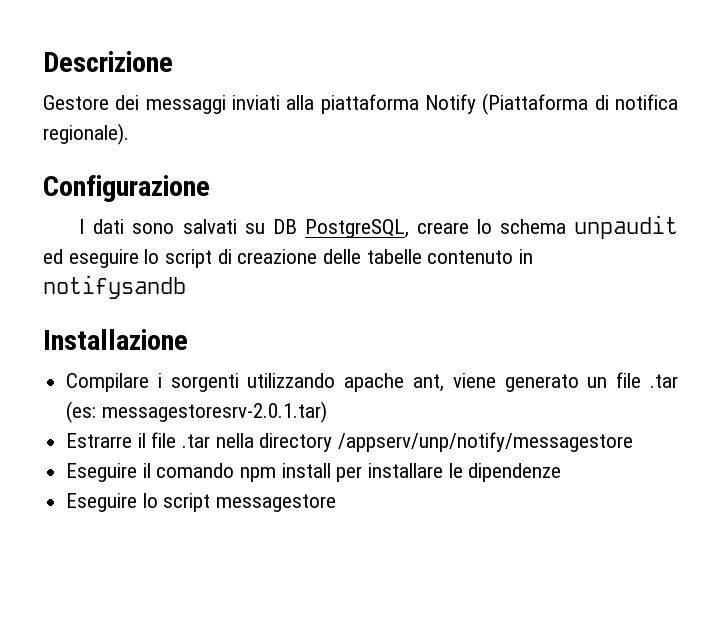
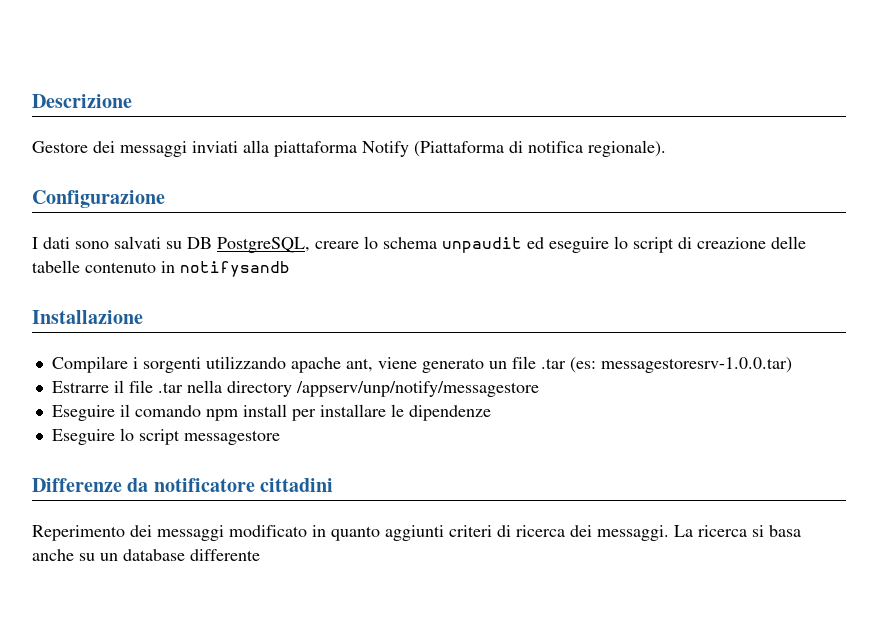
- Compilare i sorgenti utilizzando apache ant, viene generato un file .tar (es: messagestoresrv-2.0.1.tar)
+ Compilare i sorgenti utilizzando apache ant, viene generato un file .tar (es: messagestoresrv-1.0.0.tar)
+ Differenze da notificatore cittadini
+ Reperimento dei messaggi modificato in quanto aggiunti criteri di ricerca dei messaggi. La ricerca si basa anche su un database differente

